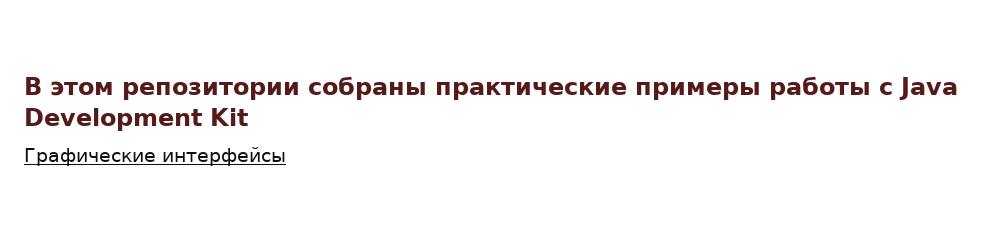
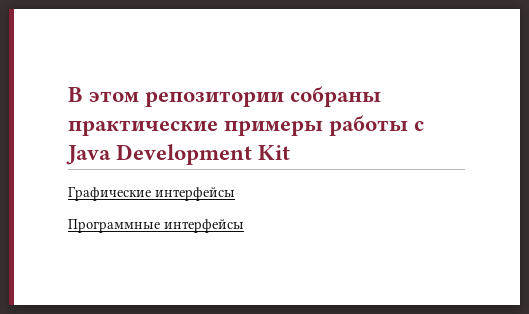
+ Программные интерфейсы

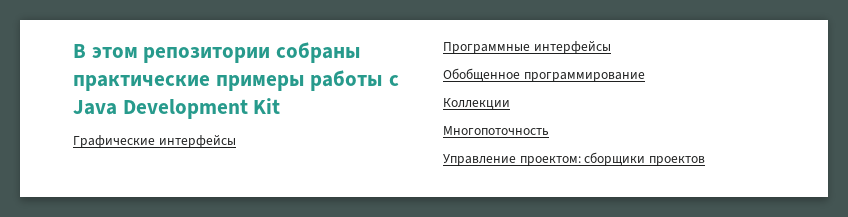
+ Обобщенное программирование
+ Коллекции
+ Многопоточность
+ Управление проектом: сборщики проектов

